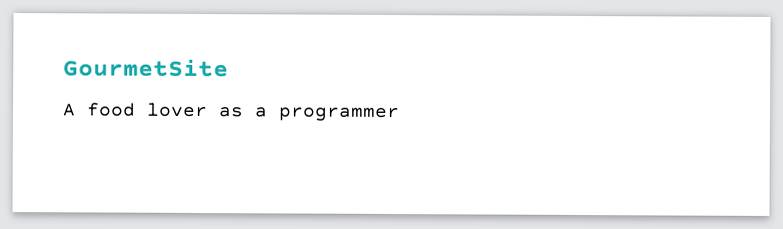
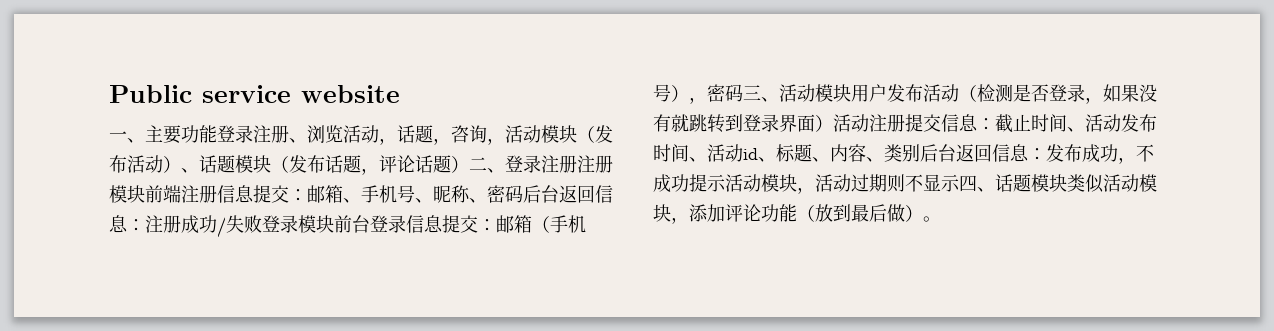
- GourmetSite
- A food lover as a programmer
+ Public service website
+ 一、主要功能登录注册、浏览活动，话题，咨询，活动模块（发布活动）、话题模块（发布话题，评论话题）二、登录注册注册模块前端注册信息提交：邮箱、手机号、昵称、密码后台返回信息：注册成功/失败登录模块前台登录信息提交：邮箱（手机号），密码三、活动模块用户发布活动（检测是否登录，如果没有就跳转到登录界面）活动注册提交信息：截止时间、活动发布时间、活动id、标题、内容、类别后台返回信息：发布成功，不成功提示活动模块，活动过期则不显示四、话题模块类似活动模块，添加评论功能（放到最后做）。

